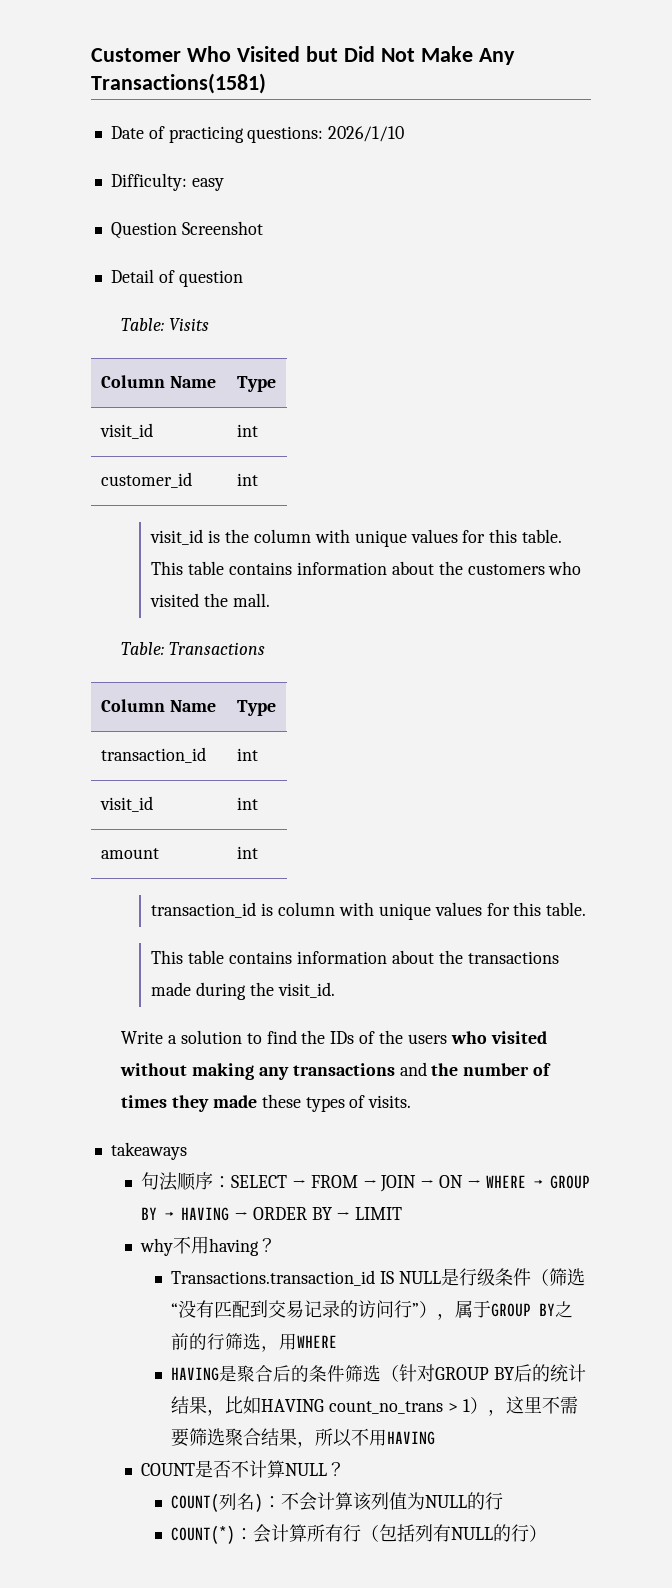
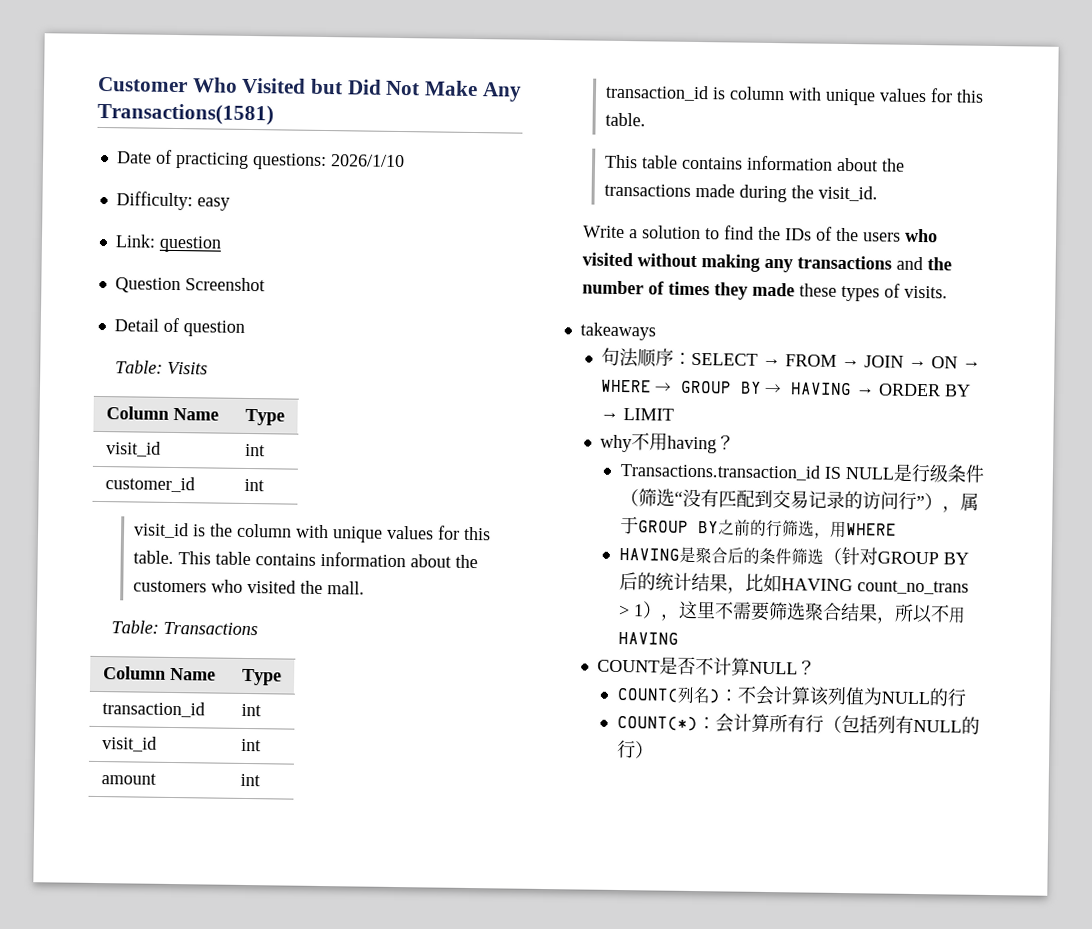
+ Link: question

